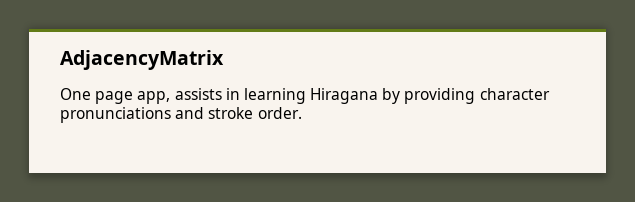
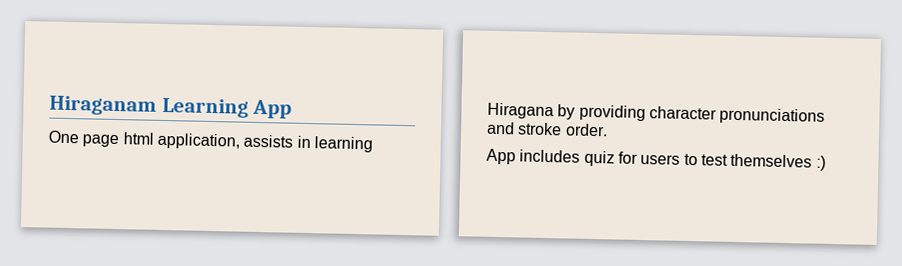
- AdjacencyMatrix
+ Hiraganam Learning App
- One page app, assists in learning Hiragana by providing character pronunciations and stroke order.
+ One page html application, assists in learning Hiragana by providing character pronunciations and stroke order.
+ App includes quiz for users to test themselves :)

